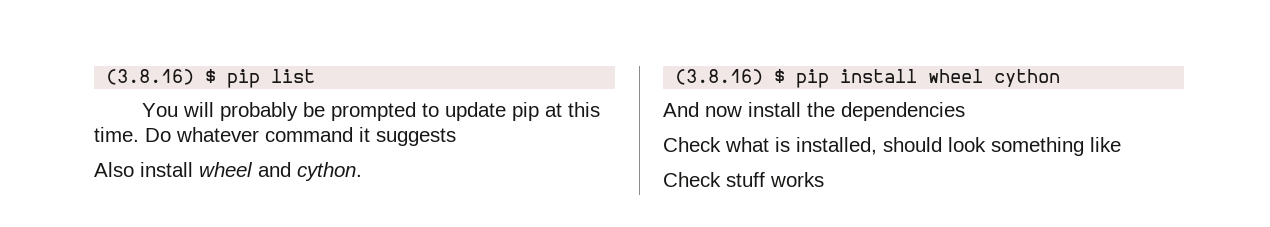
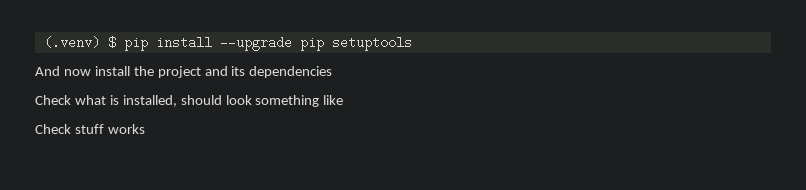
- (3.8.16) $ pip list
- You will probably be prompted to update pip at this time. Do whatever command it suggests
- Also install wheel and cython.
- (3.8.16) $ pip install wheel cython
+ (.venv) $ pip install --upgrade pip setuptools
- And now install the dependencies
+ And now install the project and its dependencies

